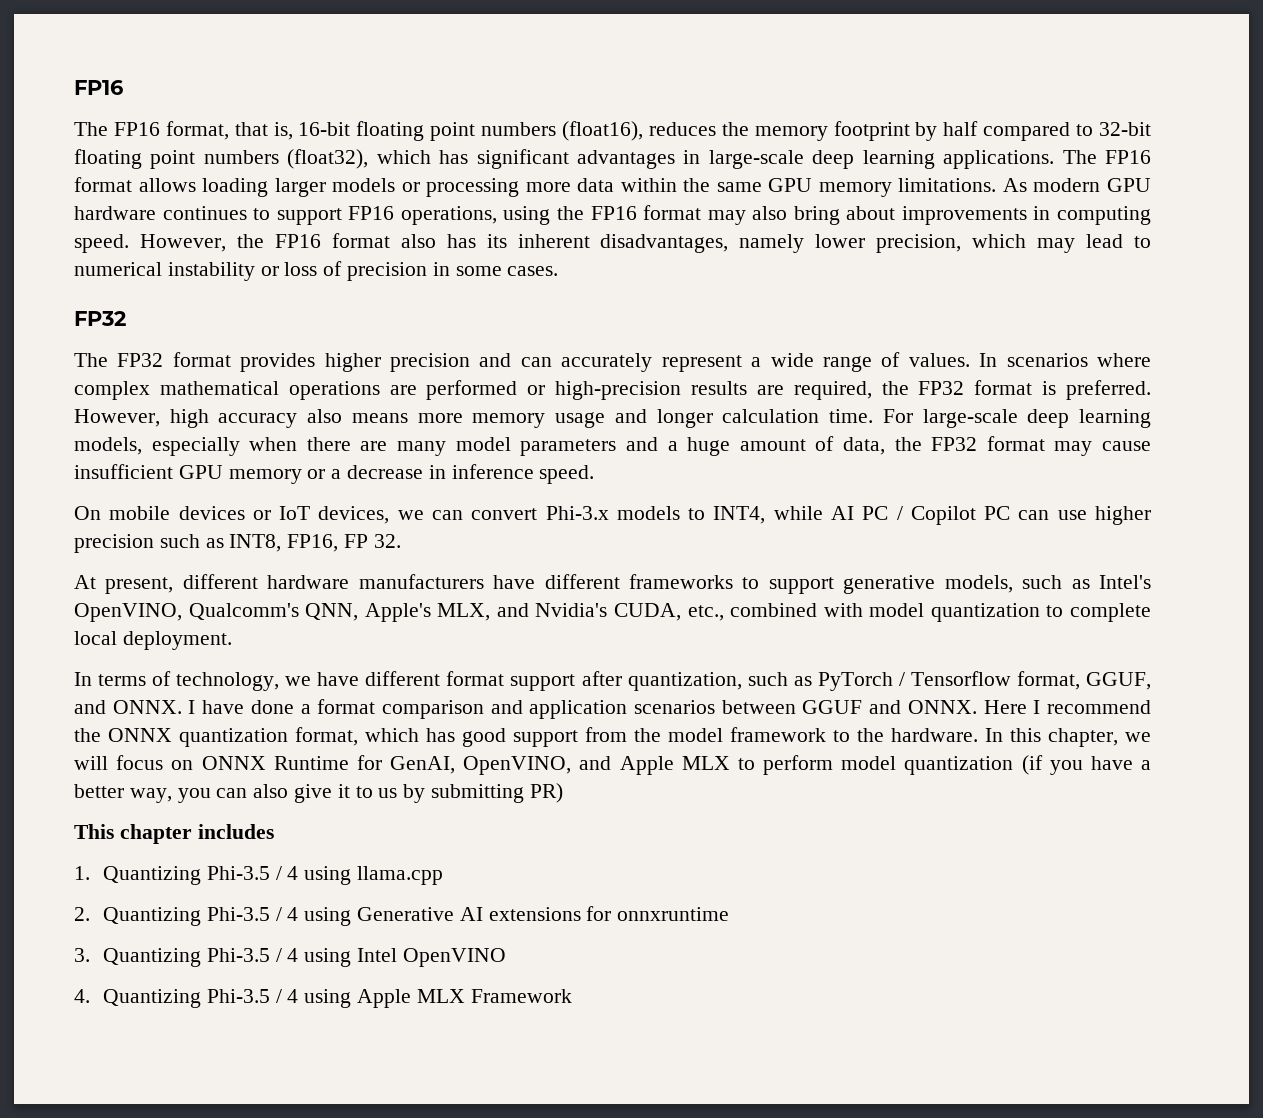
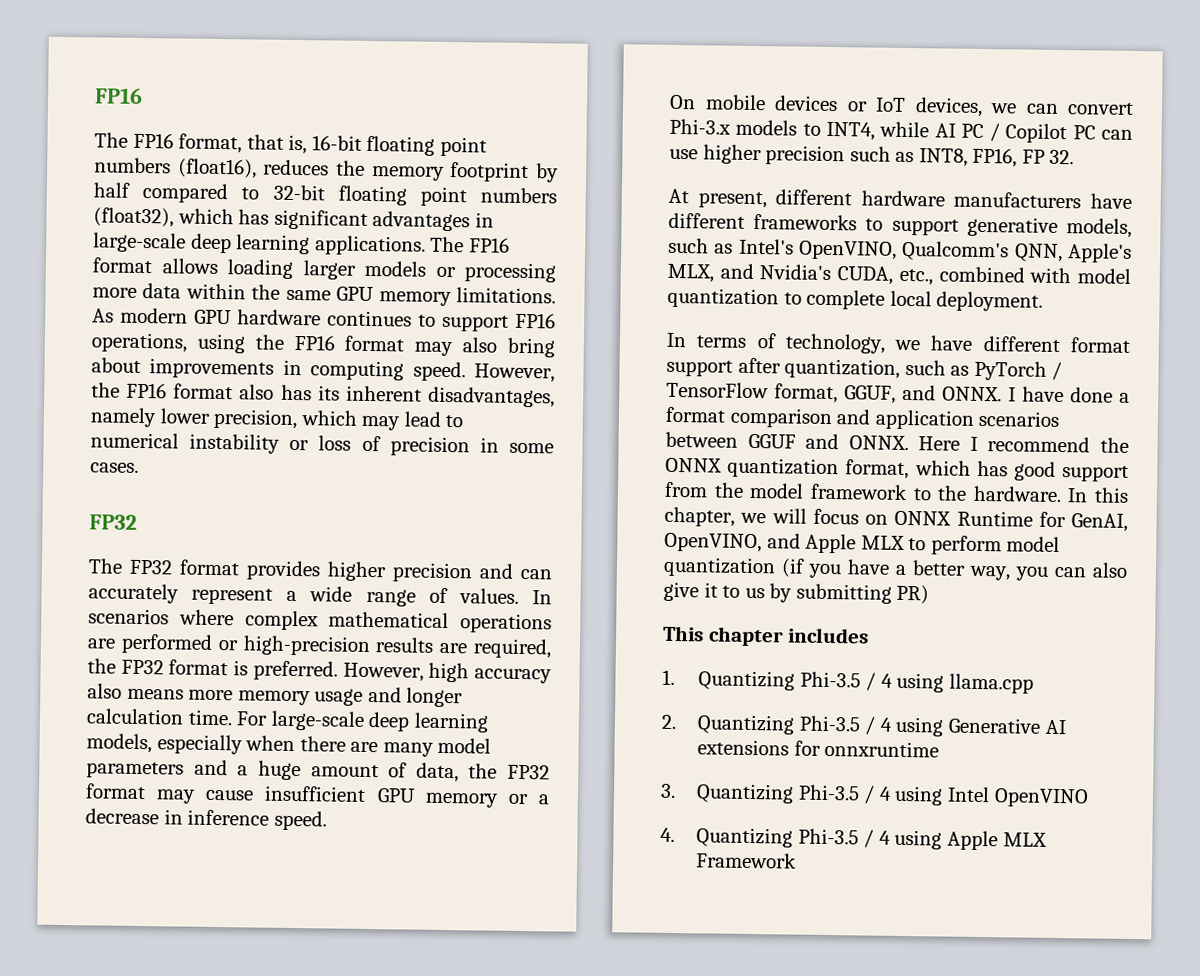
- In terms of technology, we have different format support after quantization, such as PyTorch / Tensorflow format, GGUF, and ONNX.
+ In terms of technology, we have different format support after quantization, such as PyTorch / TensorFlow format, GGUF, and ONNX.

